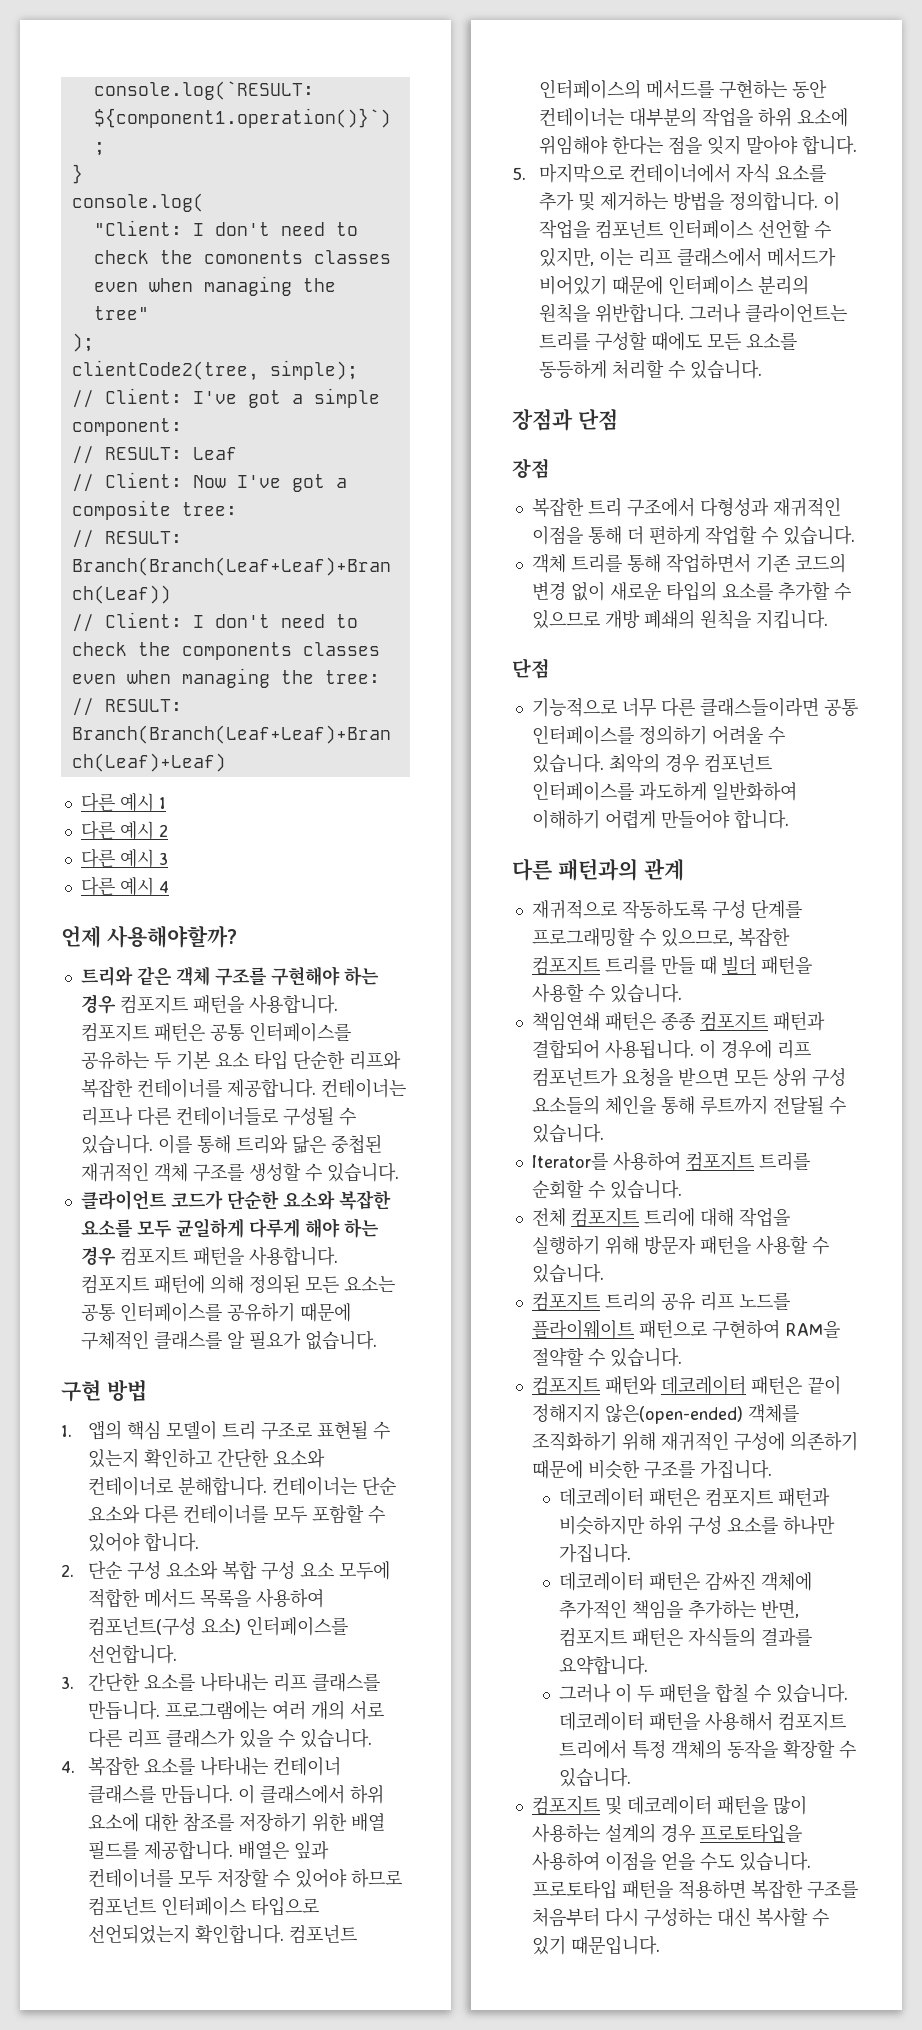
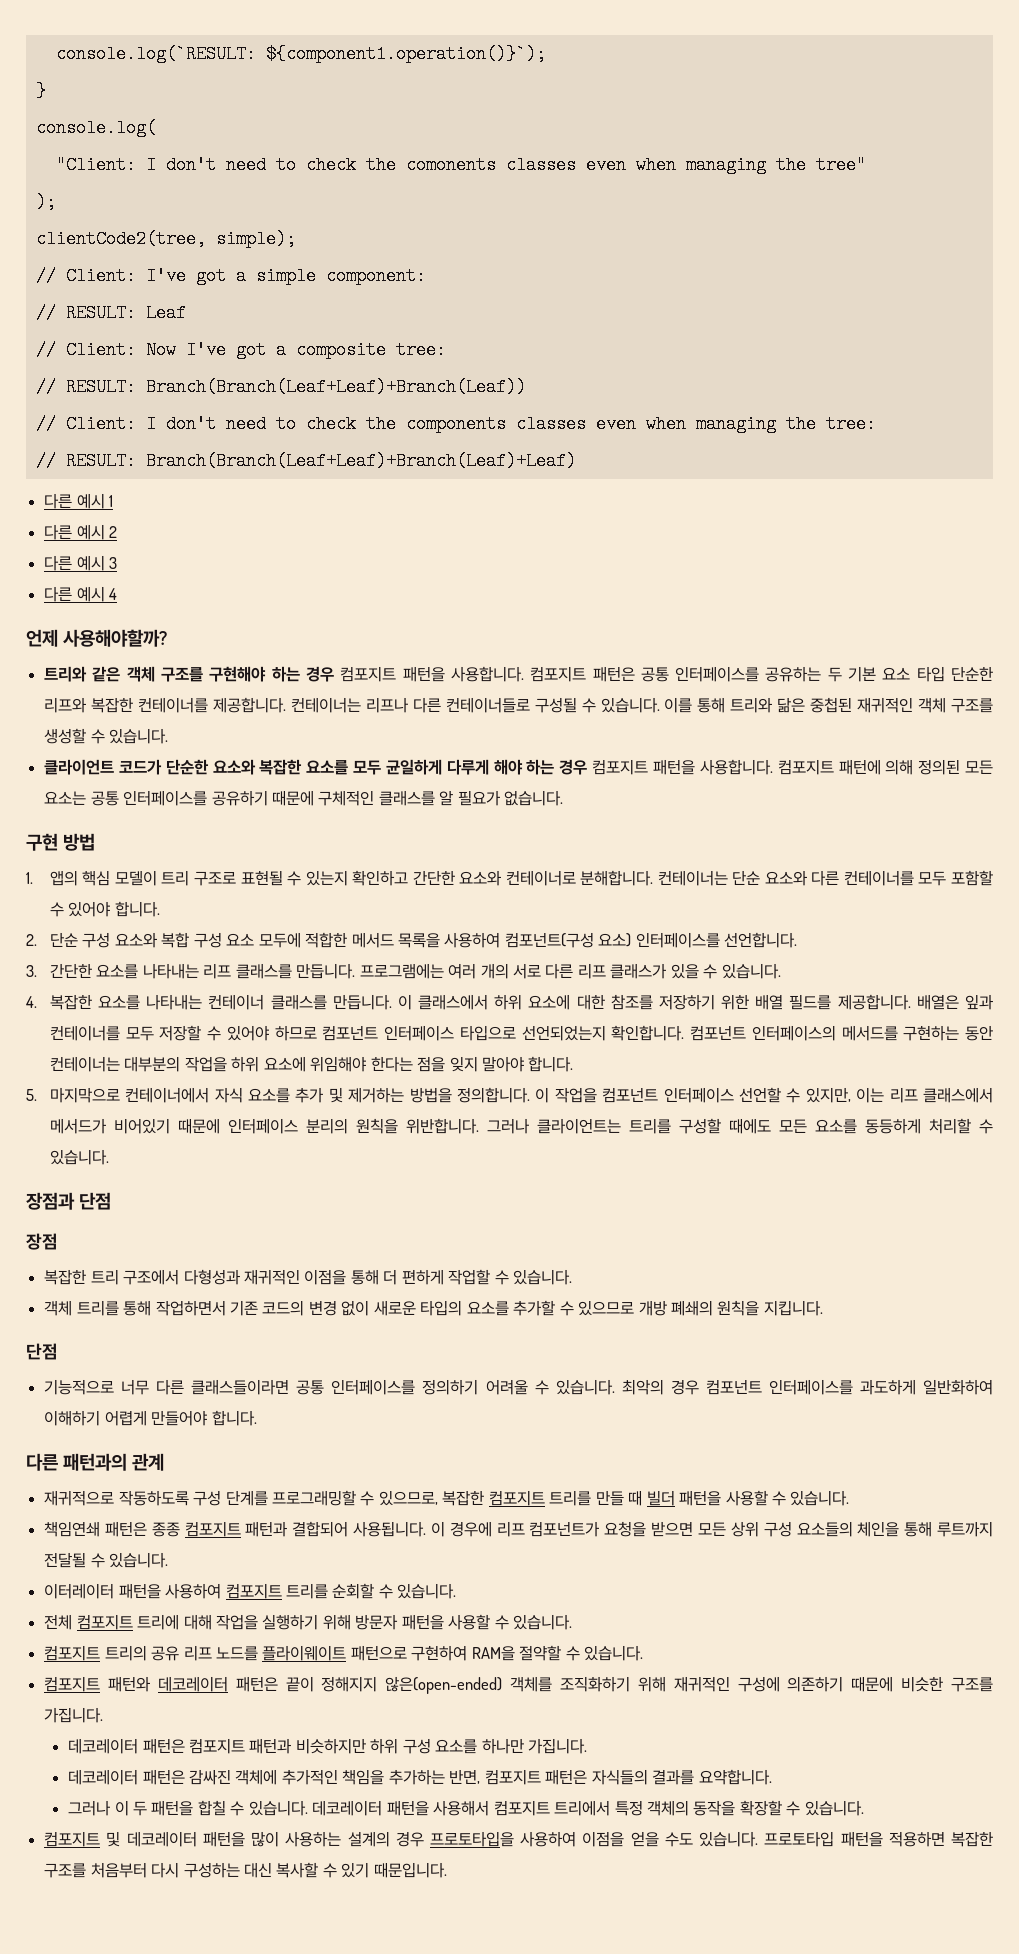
- Iterator를 사용하여 컴포지트 트리를 순회할 수 있습니다.
+ 이터레이터 패턴을 사용하여 컴포지트 트리를 순회할 수 있습니다.

